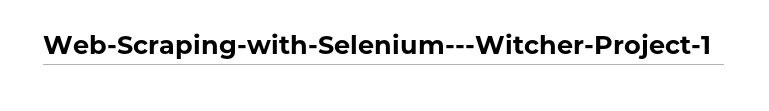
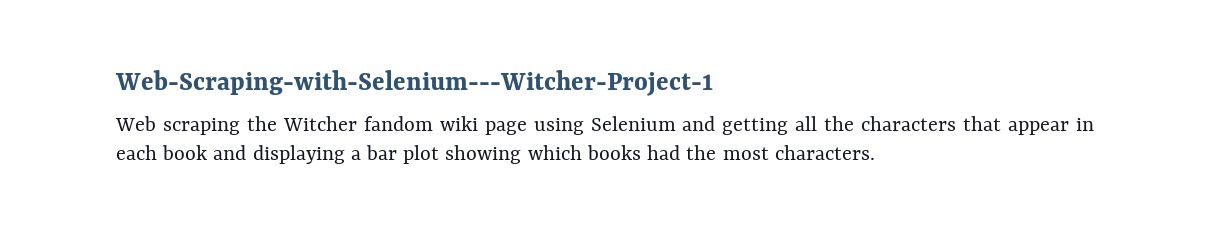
+ Web scraping the Witcher fandom wiki page using Selenium and getting all the characters that appear in each book and displaying a bar plot showing which books had the most characters.

